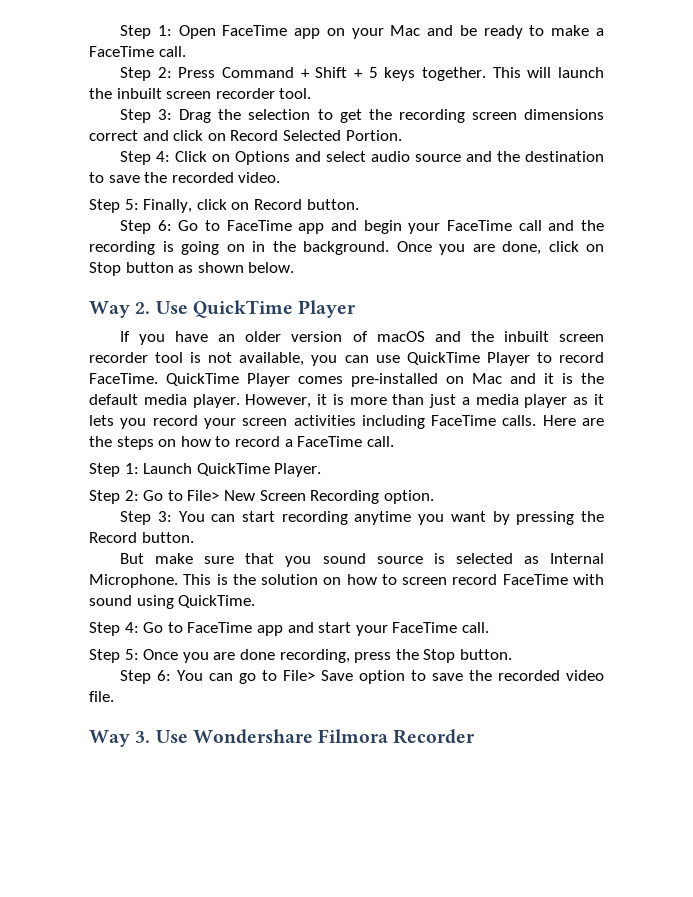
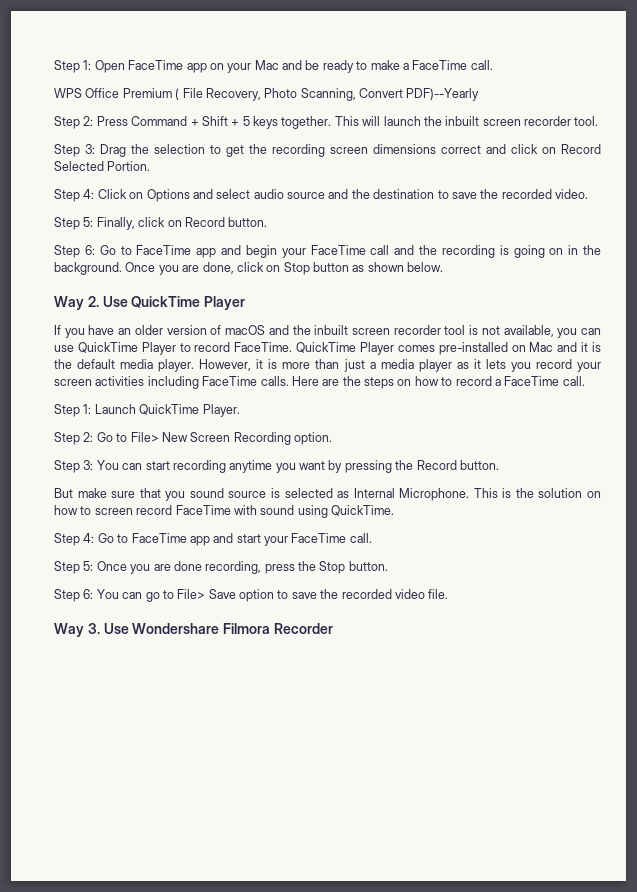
+ WPS Office Premium ( File Recovery, Photo Scanning, Convert PDF)--Yearly

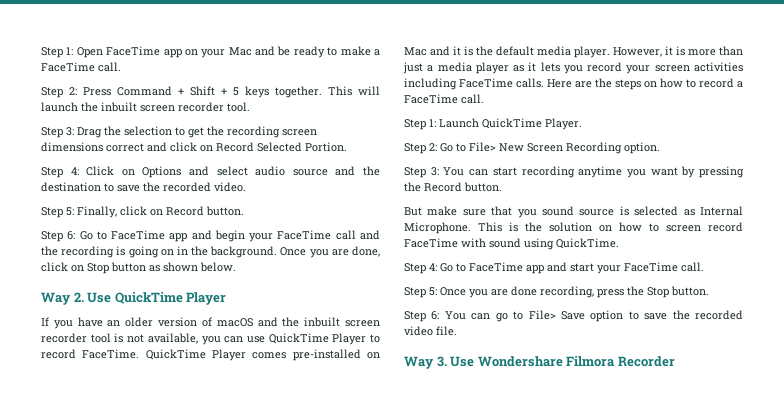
- WPS Office Premium ( File Recovery, Photo Scanning, Convert PDF)--Yearly

